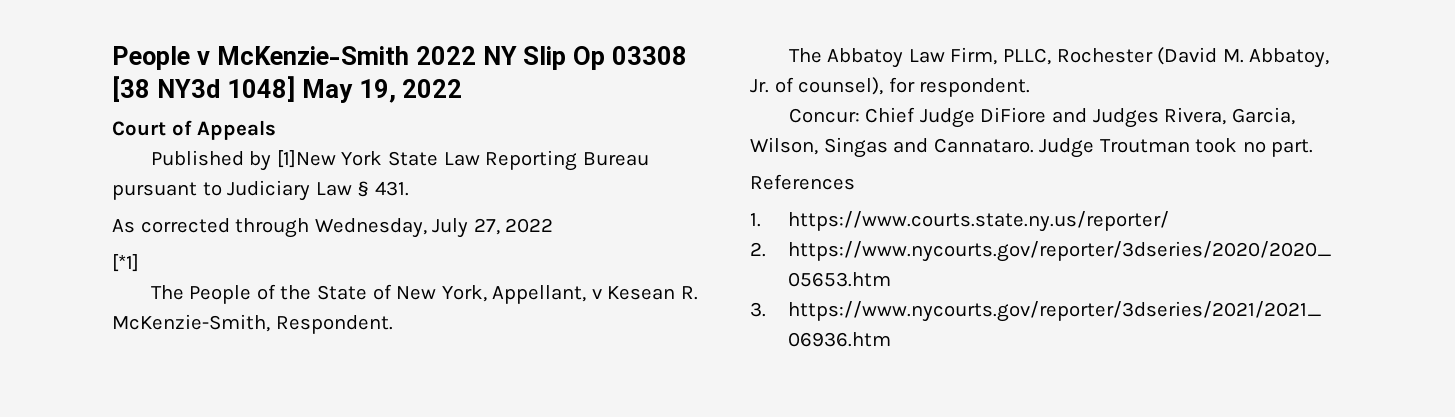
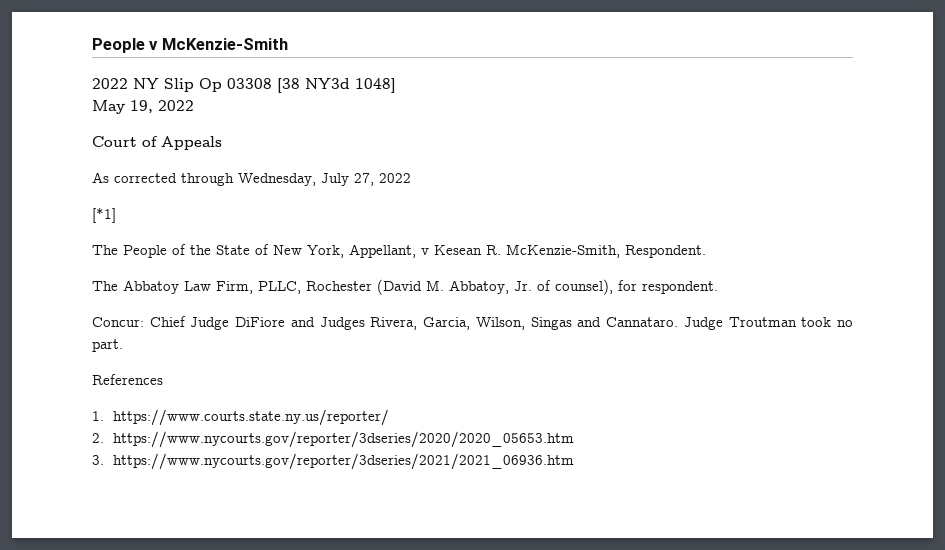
- People v McKenzie-Smith 2022 NY Slip Op 03308 [38 NY3d 1048] May 19, 2022
+ People v McKenzie-Smith
+ 2022 NY Slip Op 03308 [38 NY3d 1048]
+ May 19, 2022
- Published by [1]New York State Law Reporting Bureau pursuant to Judiciary Law § 431.

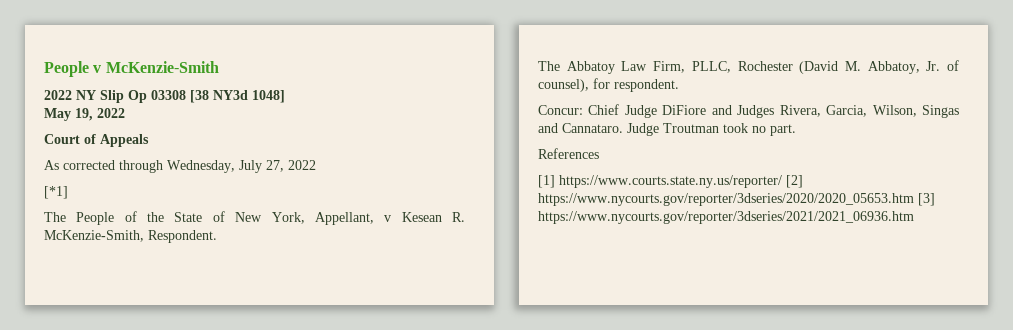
- 1. https://www.courts.state.ny.us/reporter/
- 2. https://www.nycourts.gov/reporter/3dseries/2020/2020_05653.htm
- 3. https://www.nycourts.gov/reporter/3dseries/2021/2021_06936.htm
+ [1] https://www.courts.state.ny.us/reporter/ [2] https://www.nycourts.gov/reporter/3dseries/2020/2020_05653.htm [3] https://www.nycourts.gov/reporter/3dseries/2021/2021_06936.htm

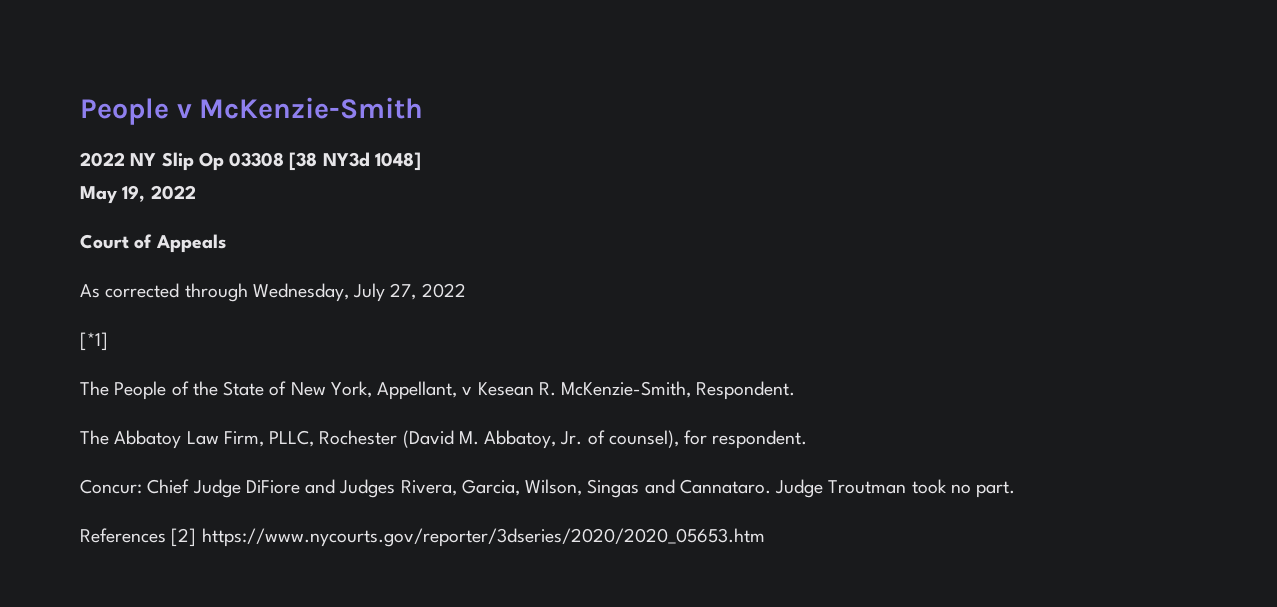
- References
- [1] https://www.courts.state.ny.us/reporter/ [2] https://www.nycourts.gov/reporter/3dseries/2020/2020_05653.htm [3] https://www.nycourts.gov/reporter/3dseries/2021/2021_06936.htm
+ References [2] https://www.nycourts.gov/reporter/3dseries/2020/2020_05653.htm

